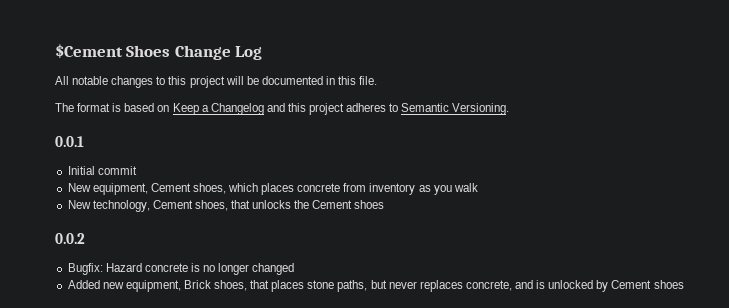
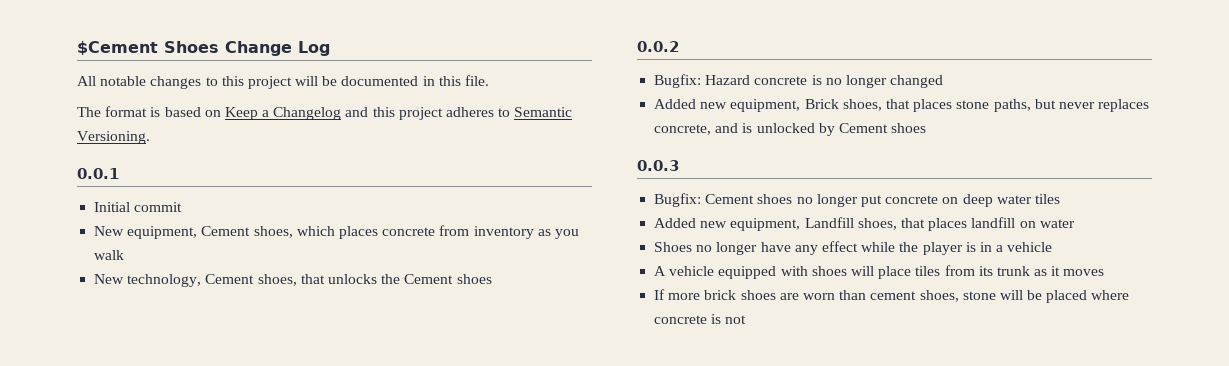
+ 0.0.3
+ Bugfix: Cement shoes no longer put concrete on deep water tiles
+ Added new equipment, Landfill shoes, that places landfill on water
+ Shoes no longer have any effect while the player is in a vehicle
+ A vehicle equipped with shoes will place tiles from its trunk as it moves
+ If more brick shoes are worn than cement shoes, stone will be placed where concrete is not

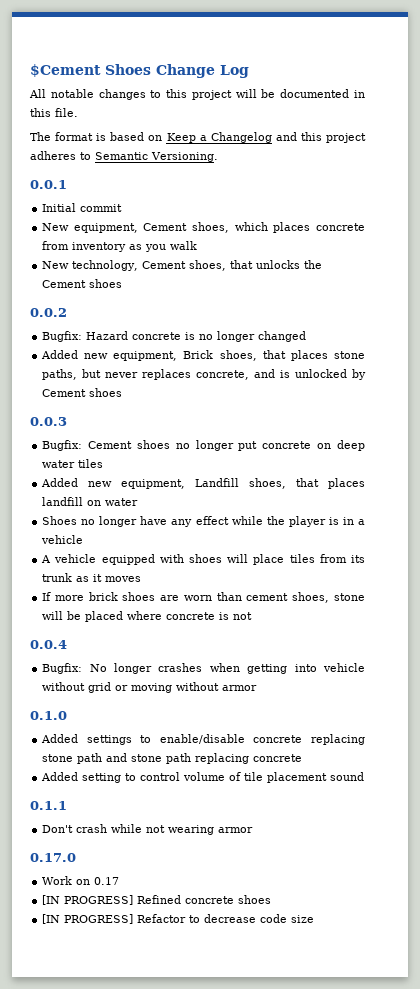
+ 0.0.4
+ Bugfix: No longer crashes when getting into vehicle without grid or moving without armor
+ 0.1.0
+ Added settings to enable/disable concrete replacing stone path and stone path replacing concrete
+ Added setting to control volume of tile placement sound
+ 0.1.1
+ Don't crash while not wearing armor
+ 0.17.0
+ Work on 0.17
+ [IN PROGRESS] Refined concrete shoes
+ [IN PROGRESS] Refactor to decrease code size

